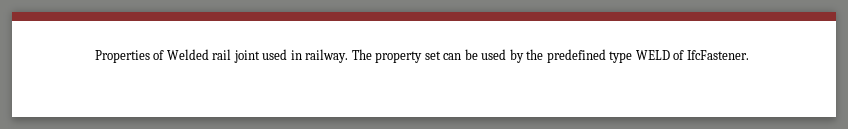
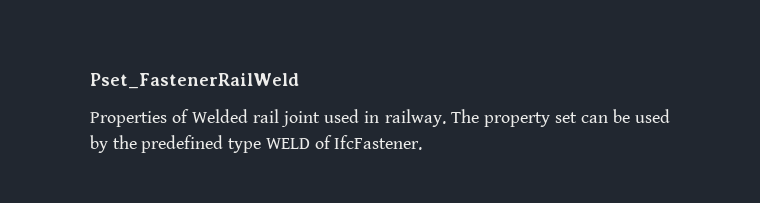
+ Pset_FastenerRailWeld

